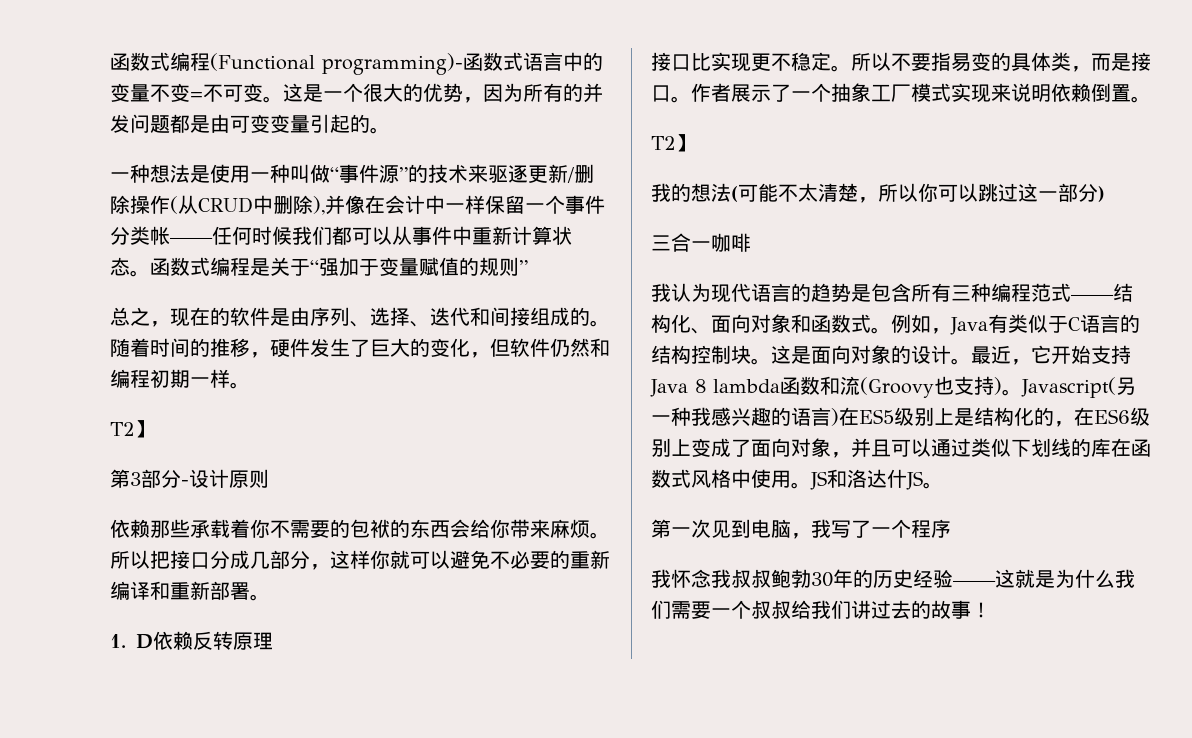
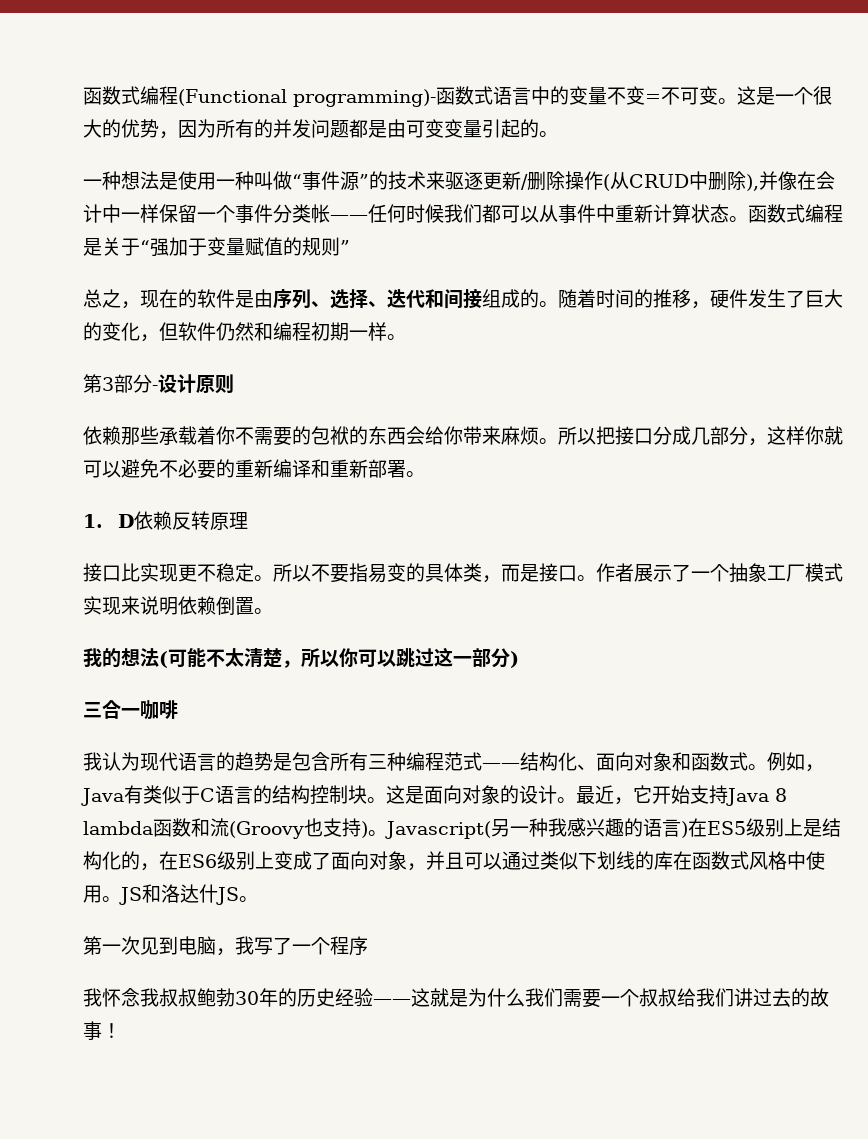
  随着时间的推移，硬件发生了巨大的变化，但软件仍然和编程初期一样。
- T2】
  作者展示了一个抽象工厂模式实现来说明依赖倒置。
- T2】

